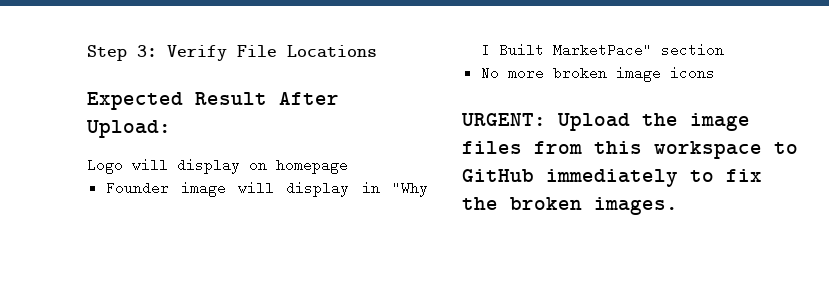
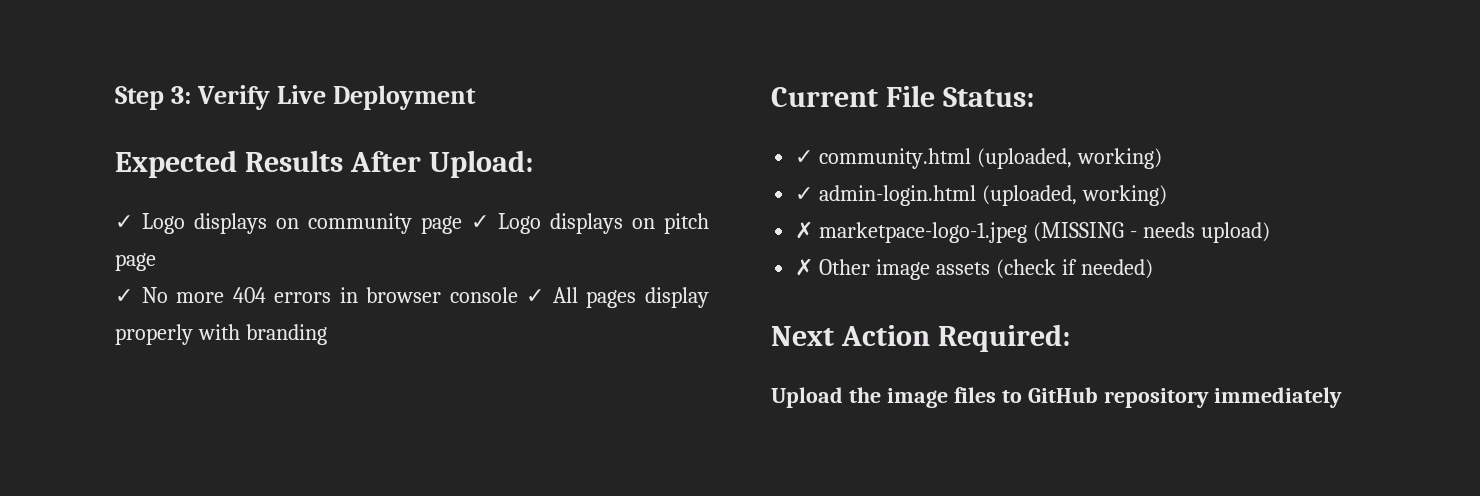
- Step 3: Verify File Locations
+ Step 3: Verify Live Deployment
- Expected Result After Upload:
+ Expected Results After Upload:
- Logo will display on homepage
- Founder image will display in "Why I Built MarketPace" section
- No more broken image icons
- URGENT: Upload the image files from this workspace to GitHub immediately to fix the broken images.
+ ✓ Logo displays on community page ✓ Logo displays on pitch page
+ ✓ No more 404 errors in browser console ✓ All pages display properly with branding
+ Current File Status:
+ ✓ community.html (uploaded, working)
+ ✓ admin-login.html (uploaded, working)
+ ✗ marketpace-logo-1.jpeg (MISSING - needs upload)
+ ✗ Other image assets (check if needed)
+ Next Action Required:
+ Upload the image files to GitHub repository immediately

